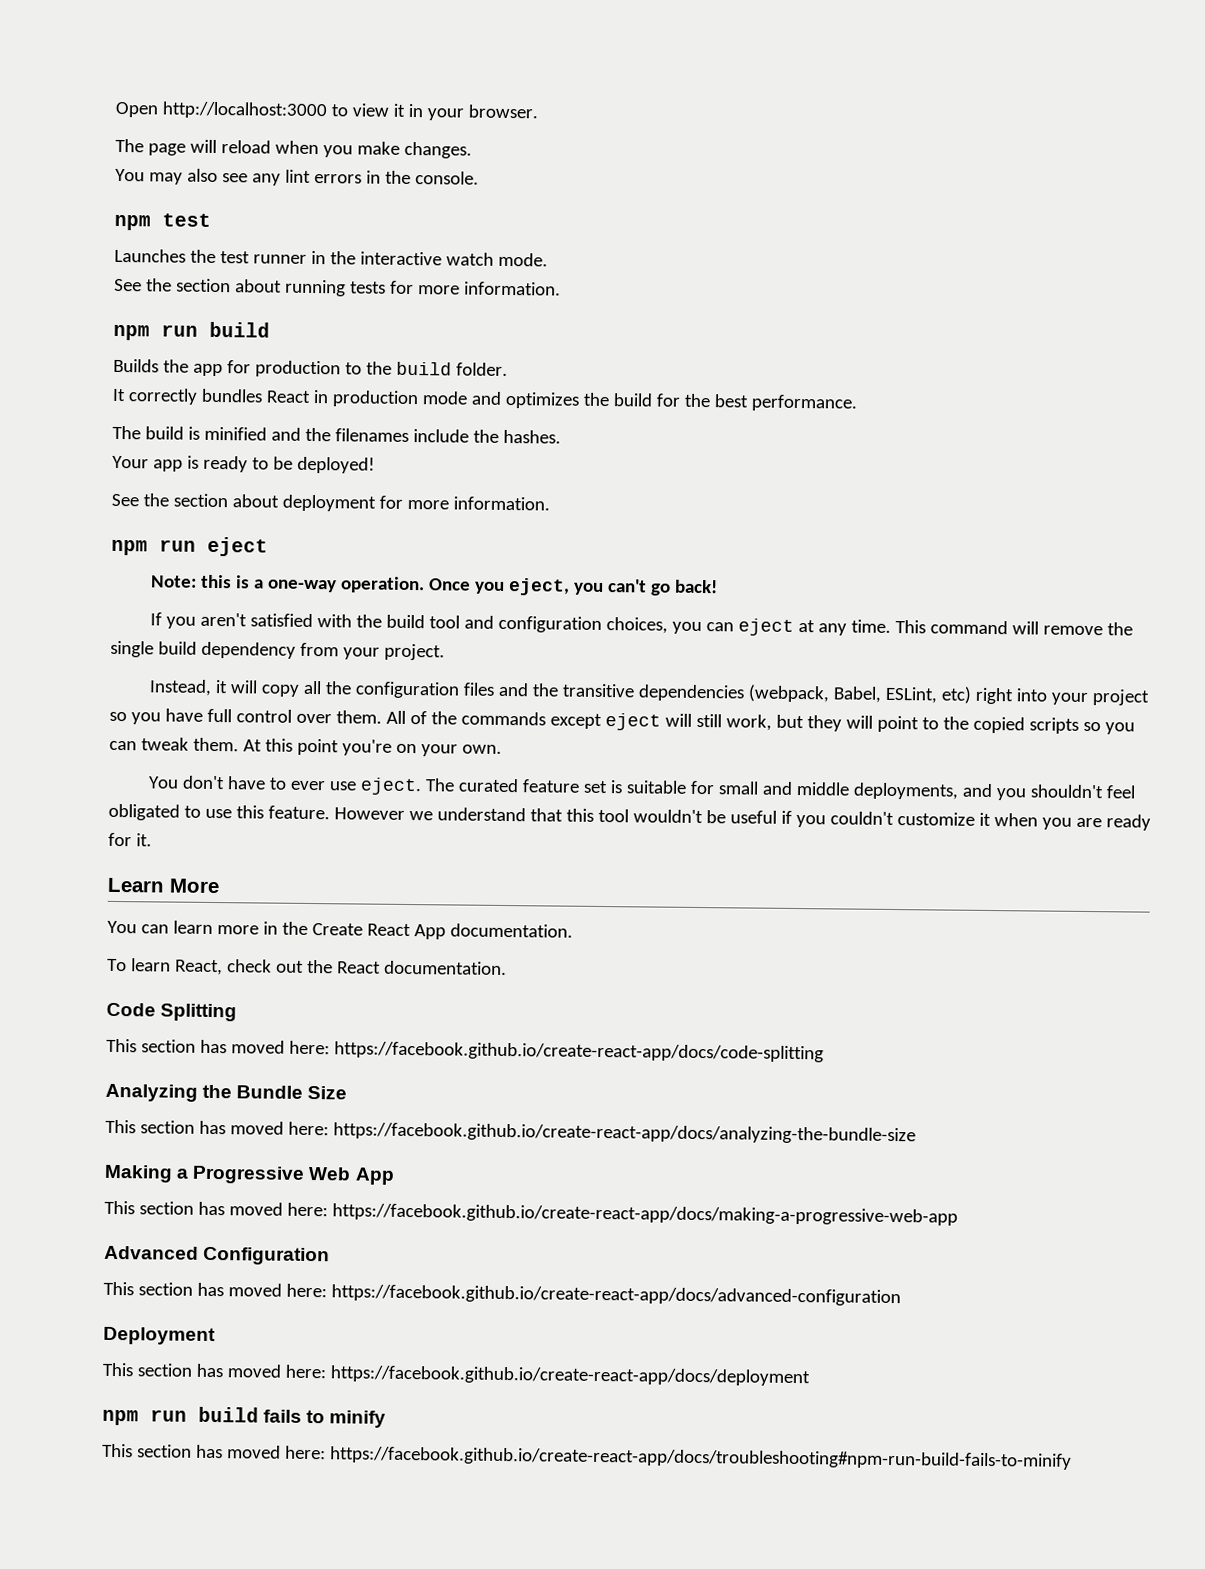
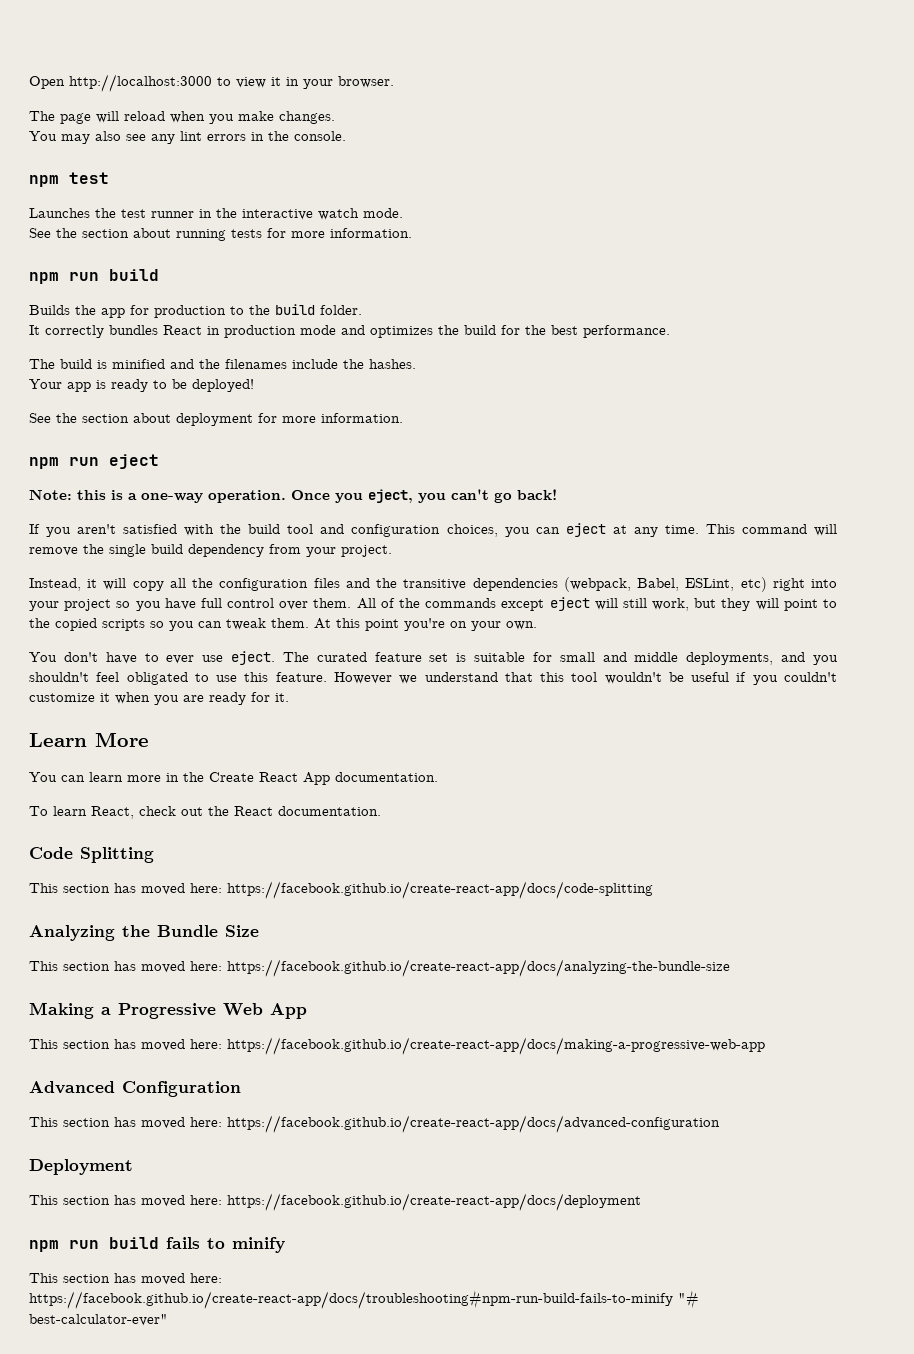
- This section has moved here: https://facebook.github.io/create-react-app/docs/troubleshooting#npm-run-build-fails-to-minify
+ This section has moved here: https://facebook.github.io/create-react-app/docs/troubleshooting#npm-run-build-fails-to-minify "# best-calculator-ever"

